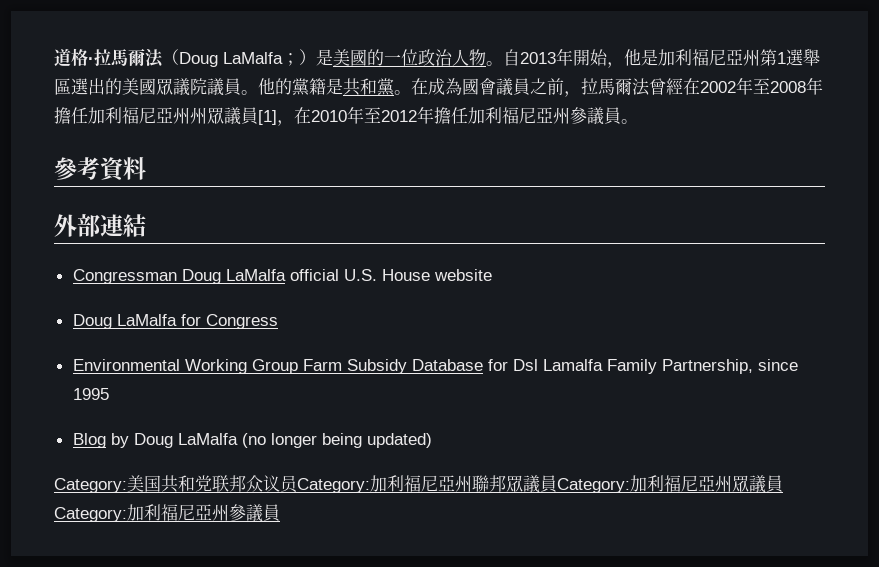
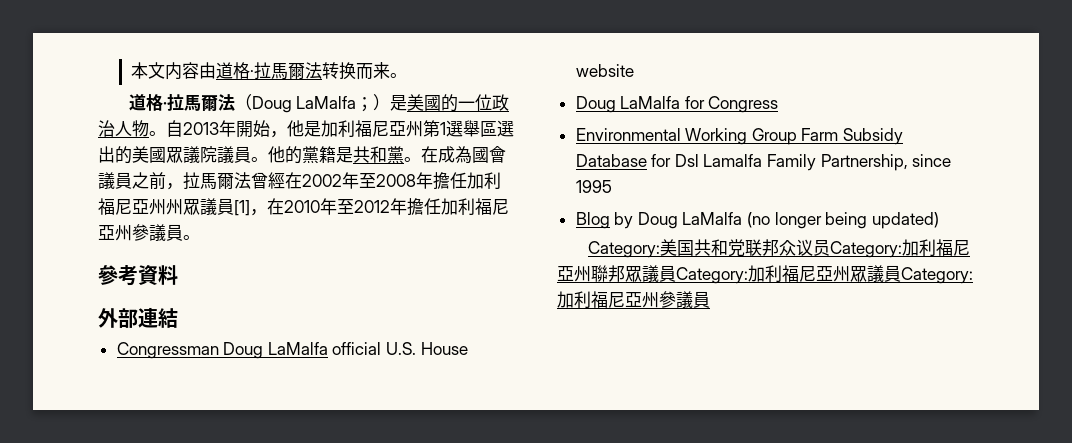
+ 本文内容由道格·拉馬爾法转换而来。

